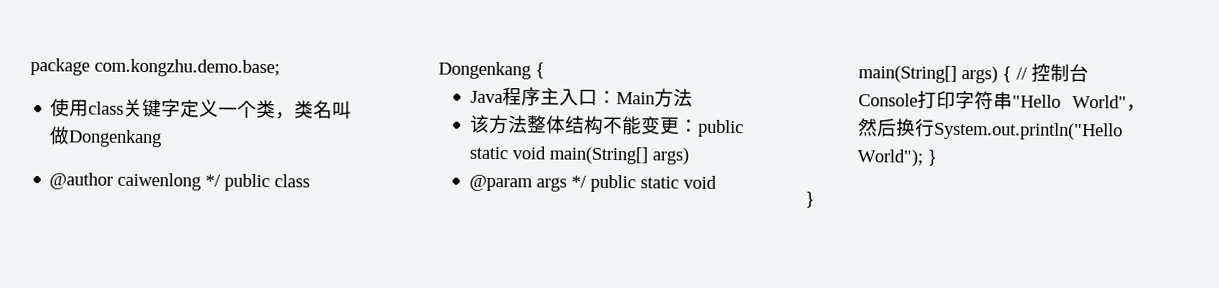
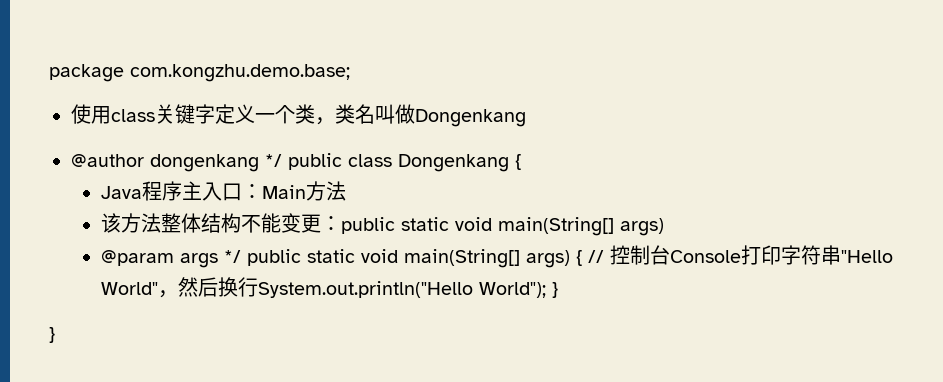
- @author caiwenlong */ public class Dongenkang {
+ @author dongenkang */ public class Dongenkang {

